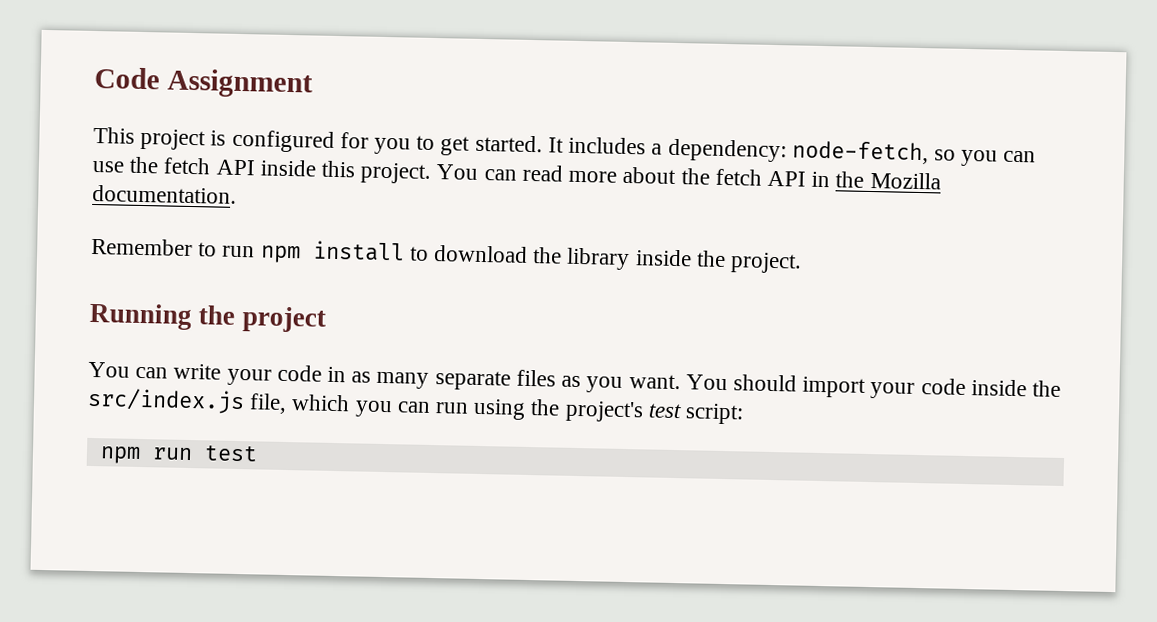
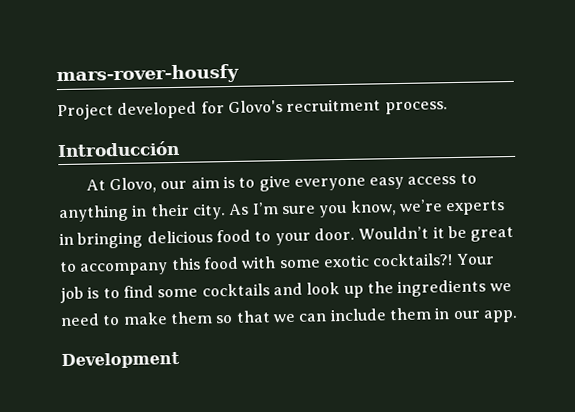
- Code Assignment
- This project is configured for you to get started. It includes a dependency: node-fetch, so you can use the fetch API inside this project. You can read more about the fetch API in the Mozilla documentation.
- Remember to run npm install to download the library inside the project.
- Running the project
- You can write your code in as many separate files as you want. You should import your code inside the src/index.js file, which you can run using the project's test script:
- npm run test
+ mars-rover-housfy
+ Project developed for Glovo's recruitment process.
+ Introducción
+ At Glovo, our aim is to give everyone easy access to anything in their city. As I’m sure you know, we’re experts in bringing delicious food to your door. Wouldn’t it be great to accompany this food with some exotic cocktails?! Your job is to find some cocktails and look up the ingredients we need to make them so that we can include them in our app.
+ Development

